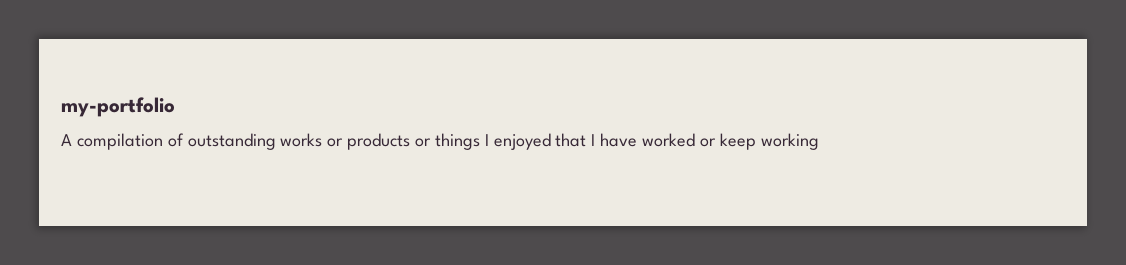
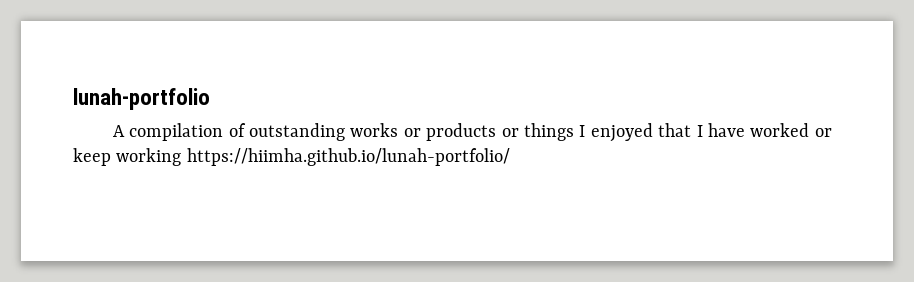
- my-portfolio
+ lunah-portfolio
- A compilation of outstanding works or products or things I enjoyed that I have worked or keep working
+ A compilation of outstanding works or products or things I enjoyed that I have worked or keep working https://hiimha.github.io/lunah-portfolio/

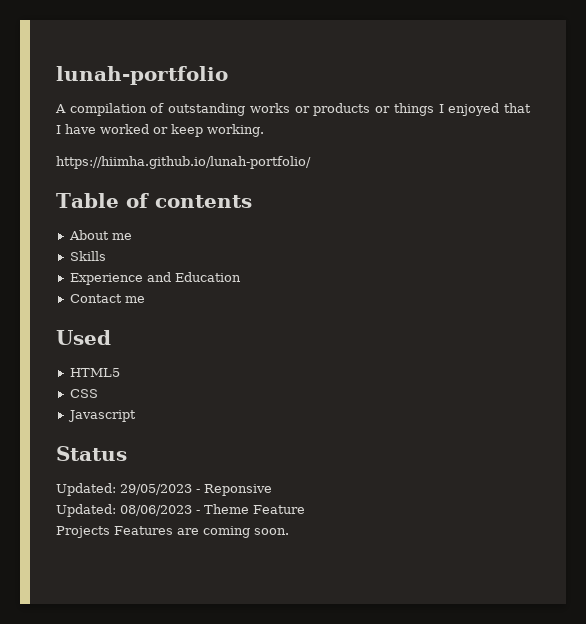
- A compilation of outstanding works or products or things I enjoyed that I have worked or keep working https://hiimha.github.io/lunah-portfolio/
+ A compilation of outstanding works or products or things I enjoyed that I have worked or keep working.
+ https://hiimha.github.io/lunah-portfolio/
+ Table of contents
+ About me
+ Skills
+ Experience and Education
+ Contact me
+ Used
+ HTML5
+ CSS
+ Javascript
+ Status
+ Updated: 29/05/2023 - Reponsive
+ Updated: 08/06/2023 - Theme Feature
+ Projects Features are coming soon.

